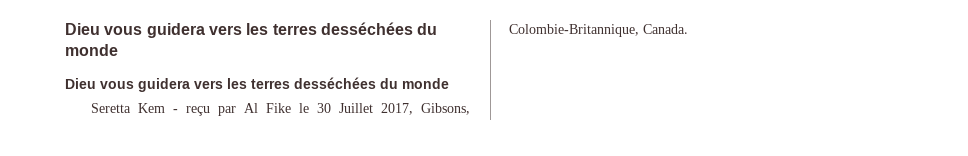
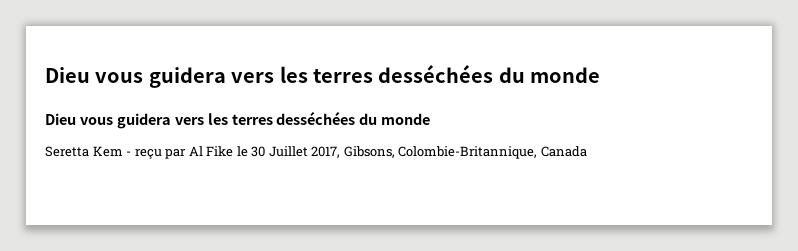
- Seretta Kem - reçu par Al Fike le 30 Juillet 2017, Gibsons, Colombie-Britannique, Canada.
+ Seretta Kem - reçu par Al Fike le 30 Juillet 2017, Gibsons, Colombie-Britannique, Canada

